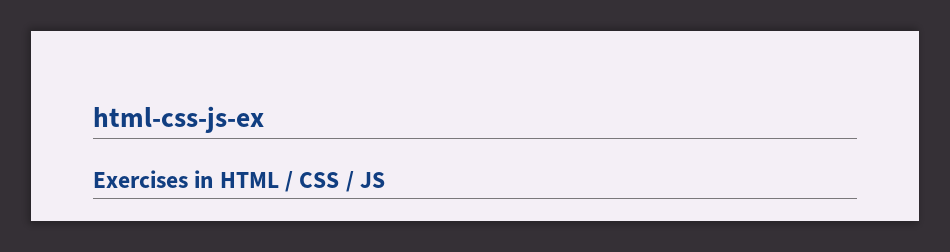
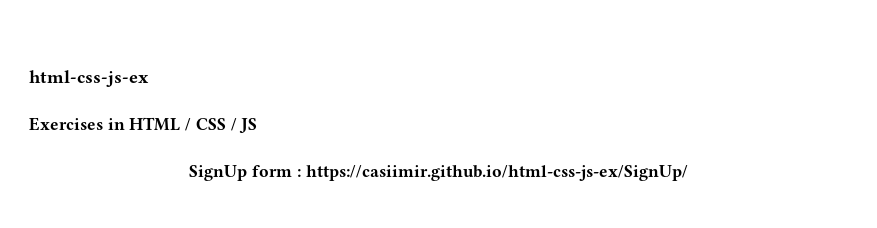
+ SignUp form : https://casiimir.github.io/html-css-js-ex/SignUp/

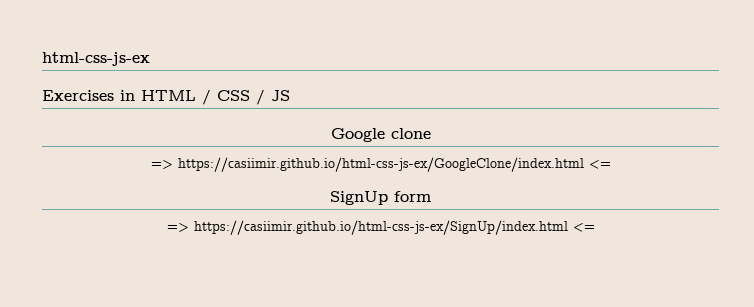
+ Google clone
+ => https://casiimir.github.io/html-css-js-ex/GoogleClone/index.html <=
- SignUp form : https://casiimir.github.io/html-css-js-ex/SignUp/
+ SignUp form
+ => https://casiimir.github.io/html-css-js-ex/SignUp/index.html <=

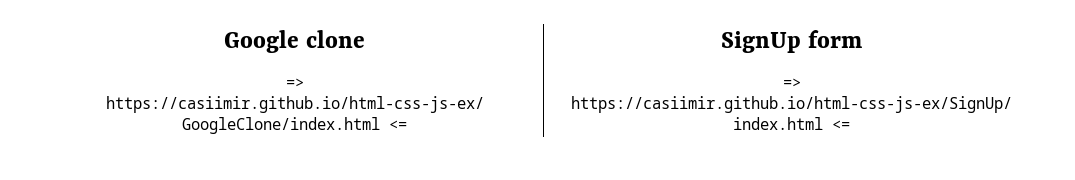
- html-css-js-ex
- Exercises in HTML / CSS / JS

